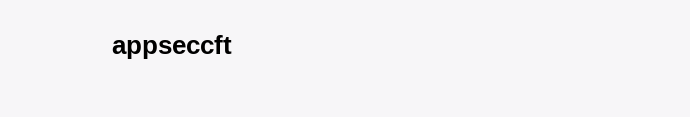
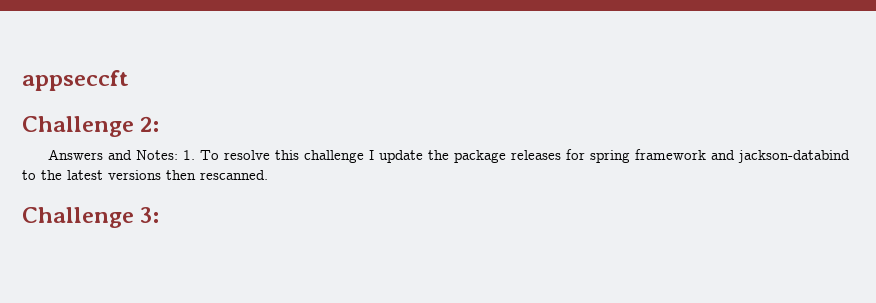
+ Challenge 2:
+ Answers and Notes: 1. To resolve this challenge I update the package releases for spring framework and jackson-databind to the latest versions then rescanned.
+ Challenge 3:

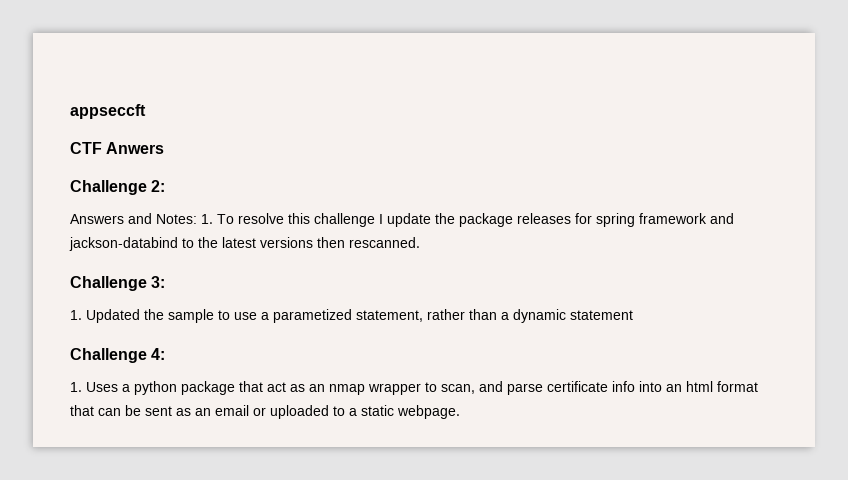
+ CTF Anwers
+ 1. Updated the sample to use a parametized statement, rather than a dynamic statement
+ Challenge 4:
+ 1. Uses a python package that act as an nmap wrapper to scan, and parse certificate info into an html format that can be sent as an email or uploaded to a static webpage.

